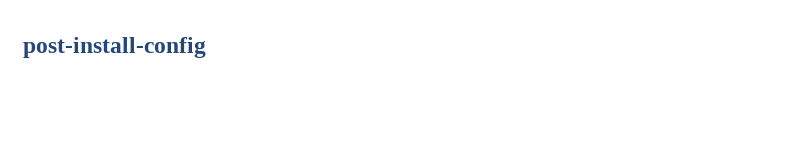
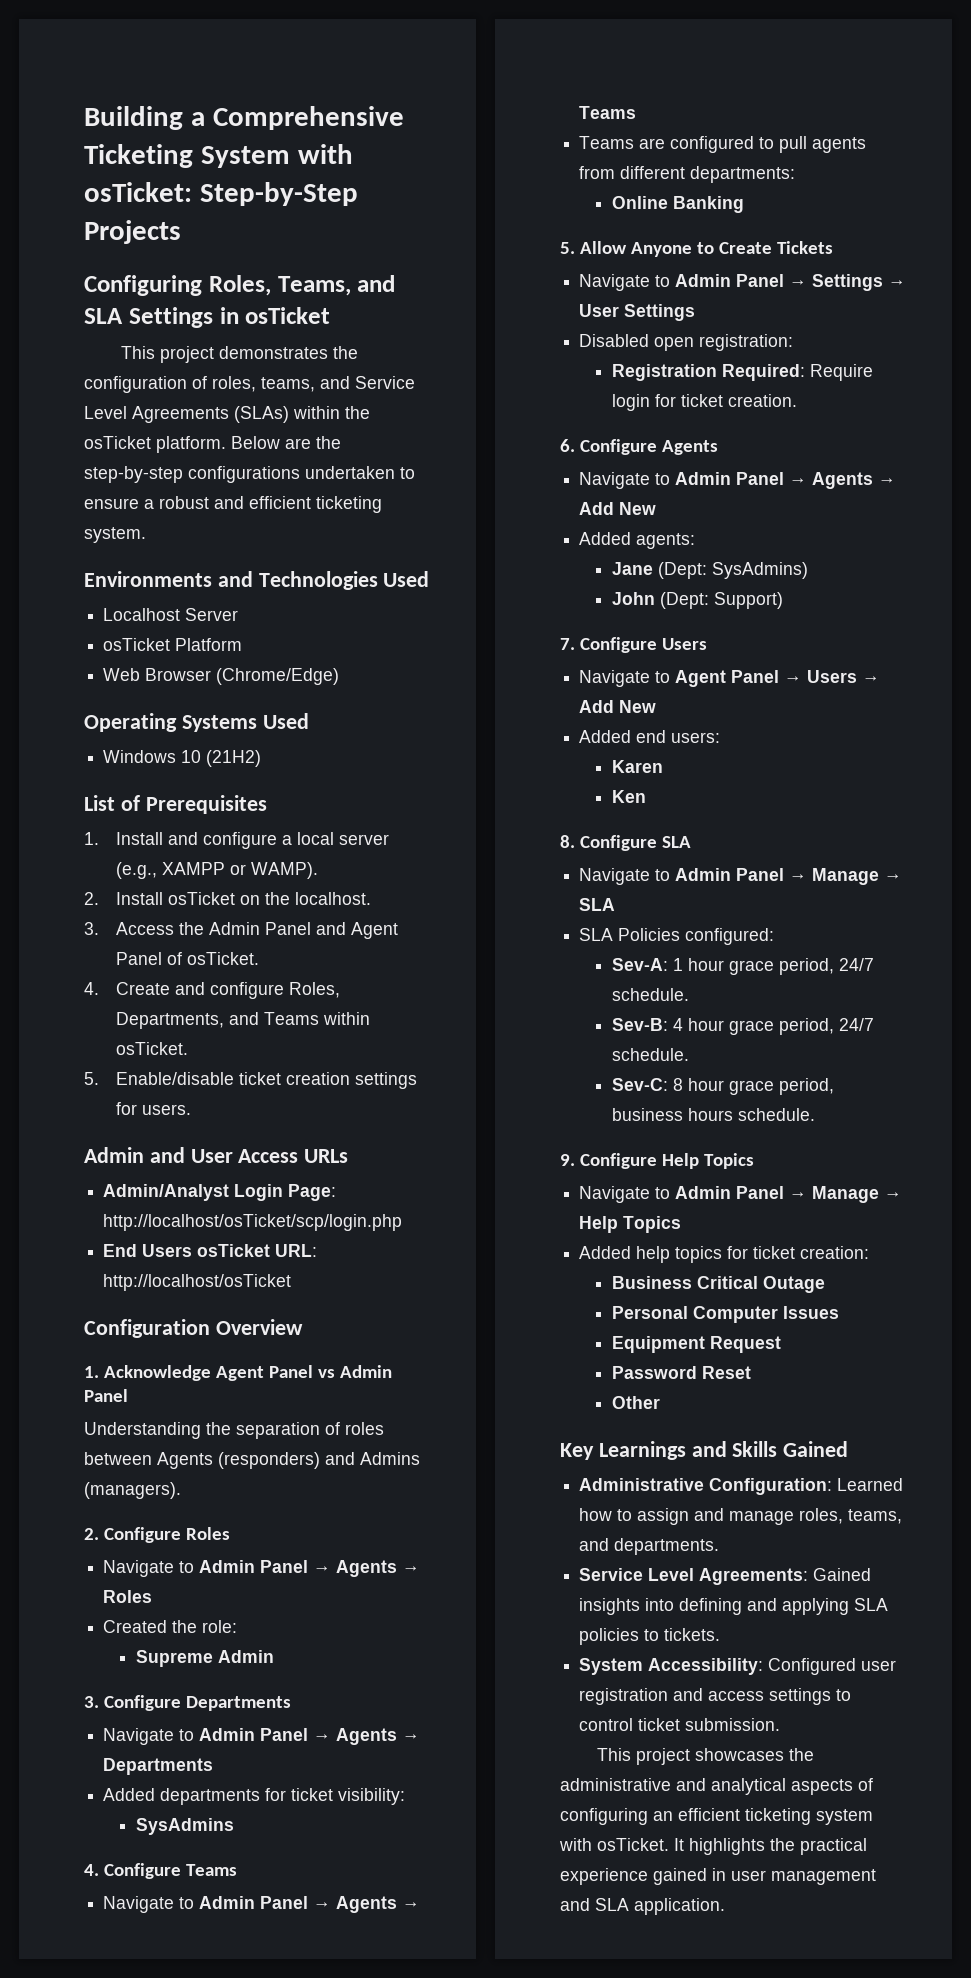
- post-install-config
+ Building a Comprehensive Ticketing System with osTicket: Step-by-Step Projects
+ Configuring Roles, Teams, and SLA Settings in osTicket
+ This project demonstrates the configuration of roles, teams, and Service Level Agreements (SLAs) within the osTicket platform. Below are the step-by-step configurations undertaken to ensure a robust and efficient ticketing system.
+ Environments and Technologies Used
+ Localhost Server
+ osTicket Platform
+ Web Browser (Chrome/Edge)
+ Operating Systems Used
+ Windows 10 (21H2)
+ List of Prerequisites
+ 1. Install and configure a local server (e.g., XAMPP or WAMP).
+ 2. Install osTicket on the localhost.
+ 3. Access the Admin Panel and Agent Panel of osTicket.
+ 4. Create and configure Roles, Departments, and Teams within osTicket.
+ 5. Enable/disable ticket creation settings for users.
+ Admin and User Access URLs
+ Admin/Analyst Login Page: http://localhost/osTicket/scp/login.php
+ End Users osTicket URL: http://localhost/osTicket
+ Configuration Overview
+ 1. Acknowledge Agent Panel vs Admin Panel
+ Understanding the separation of roles between Agents (responders) and Admins (managers).
+ 2. Configure Roles
+ Navigate to Admin Panel → Agents → Roles
+ Created the role:
+ Supreme Admin
+ 3. Configure Departments
+ Navigate to Admin Panel → Agents → Departments
+ Added departments for ticket visibility:
+ SysAdmins
+ 4. Configure Teams
+ Navigate to Admin Panel → Agents → Teams
+ Teams are configured to pull agents from different departments:
+ Online Banking
+ 5. Allow Anyone to Create Tickets
+ Navigate to Admin Panel → Settings → User Settings
+ Disabled open registration:
+ Registration Required: Require login for ticket creation.
+ 6. Configure Agents
+ Navigate to Admin Panel → Agents → Add New
+ Added agents:
+ Jane (Dept: SysAdmins)
+ John (Dept: Support)
+ 7. Configure Users
+ Navigate to Agent Panel → Users → Add New
+ Added end users:
+ Karen
+ Ken
+ 8. Configure SLA
+ Navigate to Admin Panel → Manage → SLA
+ SLA Policies configured:
+ Sev-A: 1 hour grace period, 24/7 schedule.
+ Sev-B: 4 hour grace period, 24/7 schedule.
+ Sev-C: 8 hour grace period, business hours schedule.
+ 9. Configure Help Topics
+ Navigate to Admin Panel → Manage → Help Topics
+ Added help topics for ticket creation:
+ Business Critical Outage
+ Personal Computer Issues
+ Equipment Request
+ Password Reset
+ Other
+ Key Learnings and Skills Gained
+ Administrative Configuration: Learned how to assign and manage roles, teams, and departments.
+ Service Level Agreements: Gained insights into defining and applying SLA policies to tickets.
+ System Accessibility: Configured user registration and access settings to control ticket submission.
+ This project showcases the administrative and analytical aspects of configuring an efficient ticketing system with osTicket. It highlights the practical experience gained in user management and SLA application.

